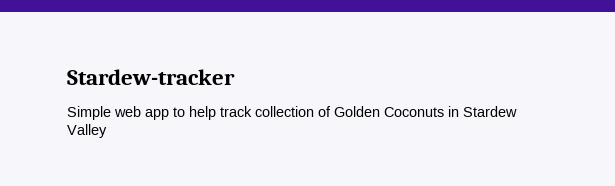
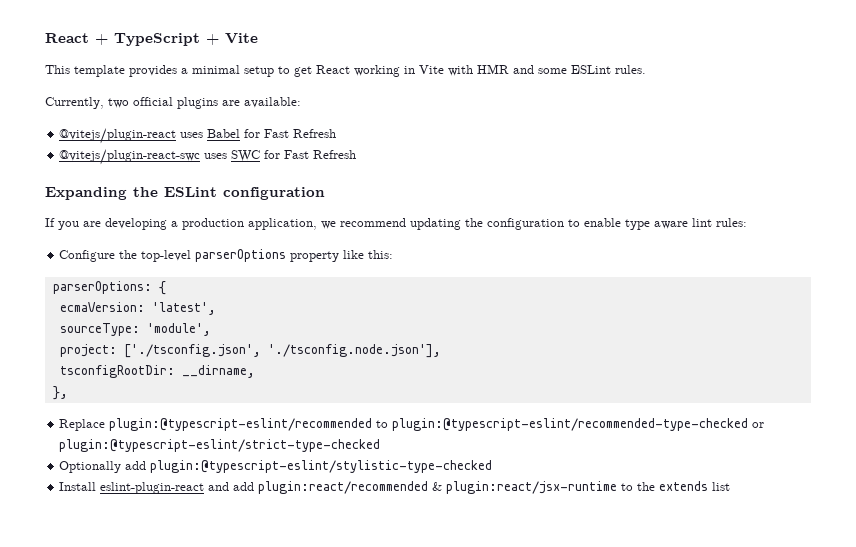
- Stardew-tracker
- Simple web app to help track collection of Golden Coconuts in Stardew Valley
+ React + TypeScript + Vite
+ This template provides a minimal setup to get React working in Vite with HMR and some ESLint rules.
+ Currently, two official plugins are available:
+ @vitejs/plugin-react uses Babel for Fast Refresh
+ @vitejs/plugin-react-swc uses SWC for Fast Refresh
+ Expanding the ESLint configuration
+ If you are developing a production application, we recommend updating the configuration to enable type aware lint rules:
+ Configure the top-level parserOptions property like this:
+ parserOptions: {
+ ecmaVersion: 'latest',
+ sourceType: 'module',
+ project: ['./tsconfig.json', './tsconfig.node.json'],
+ tsconfigRootDir: __dirname,
+ },
+ Replace plugin:@typescript-eslint/recommended to plugin:@typescript-eslint/recommended-type-checked or plugin:@typescript-eslint/strict-type-checked
+ Optionally add plugin:@typescript-eslint/stylistic-type-checked
+ Install eslint-plugin-react and add plugin:react/recommended & plugin:react/jsx-runtime to the extends list

